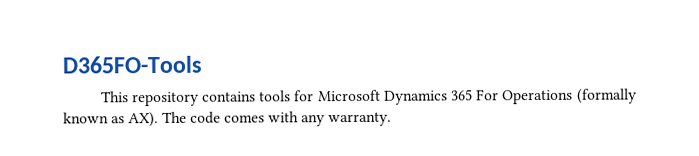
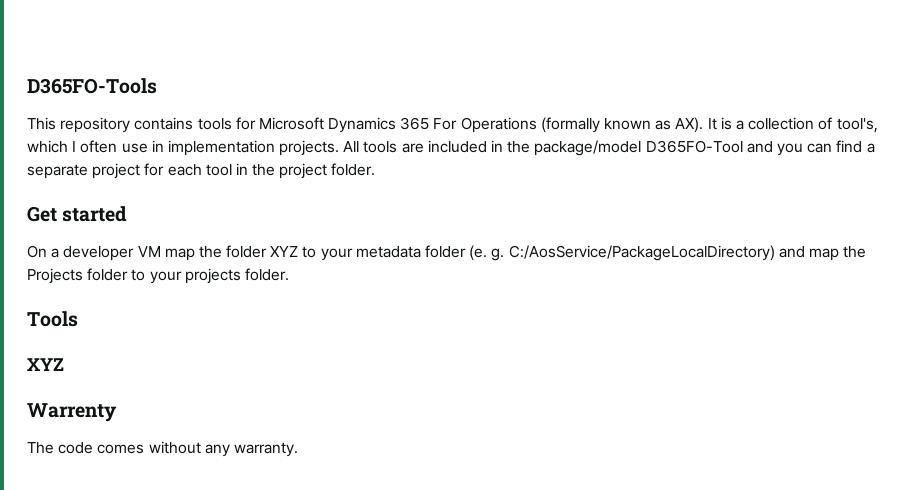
- This repository contains tools for Microsoft Dynamics 365 For Operations (formally known as AX). The code comes with any warranty.
+ This repository contains tools for Microsoft Dynamics 365 For Operations (formally known as AX). It is a collection of tool's, which I often use in implementation projects. All tools are included in the package/model D365FO-Tool and you can find a separate project for each tool in the project folder.
+ Get started
+ On a developer VM map the folder XYZ to your metadata folder (e. g. C:/AosService/PackageLocalDirectory) and map the Projects folder to your projects folder.
+ Tools
+ XYZ
+ Warrenty
+ The code comes without any warranty.

